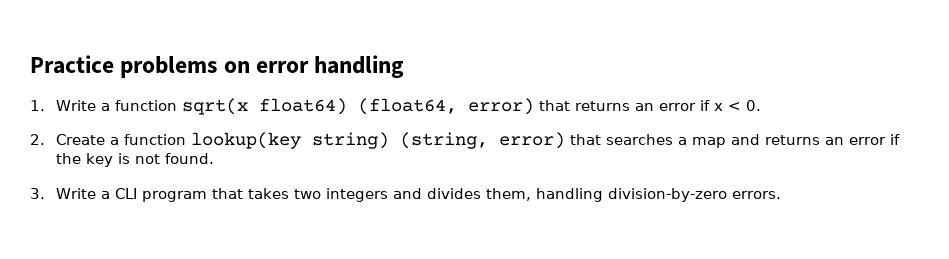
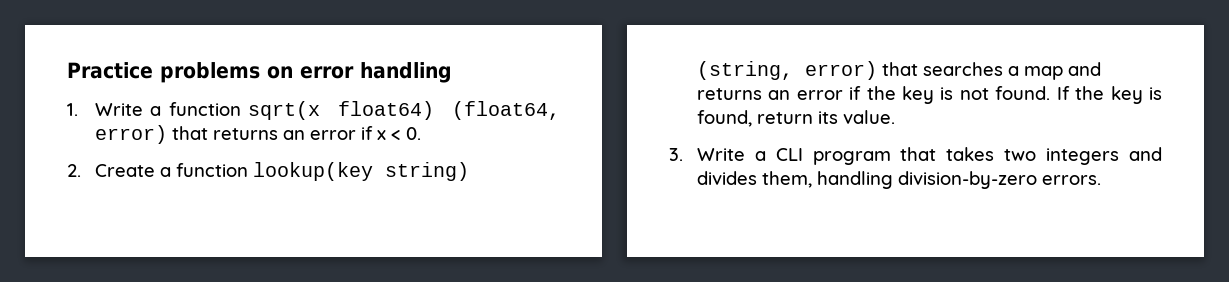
+ If the key is found, return its value.

